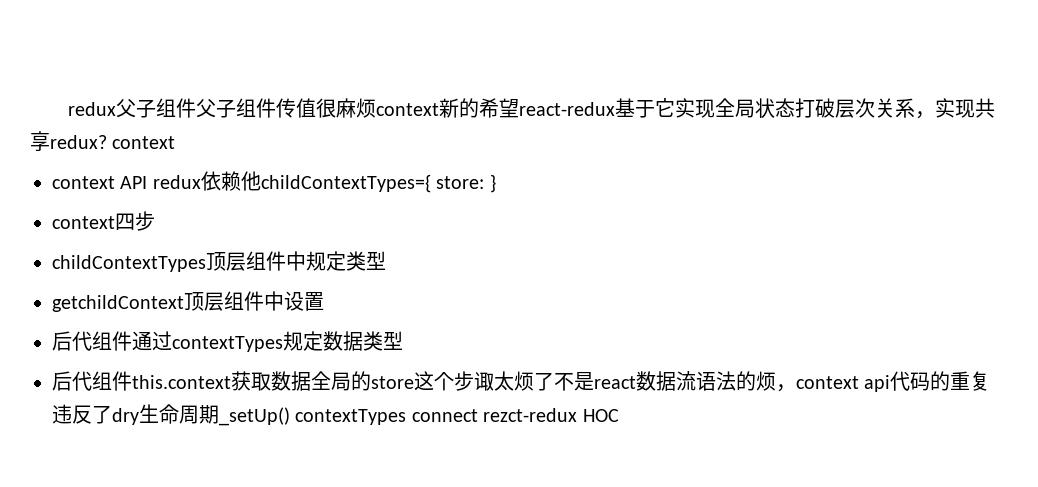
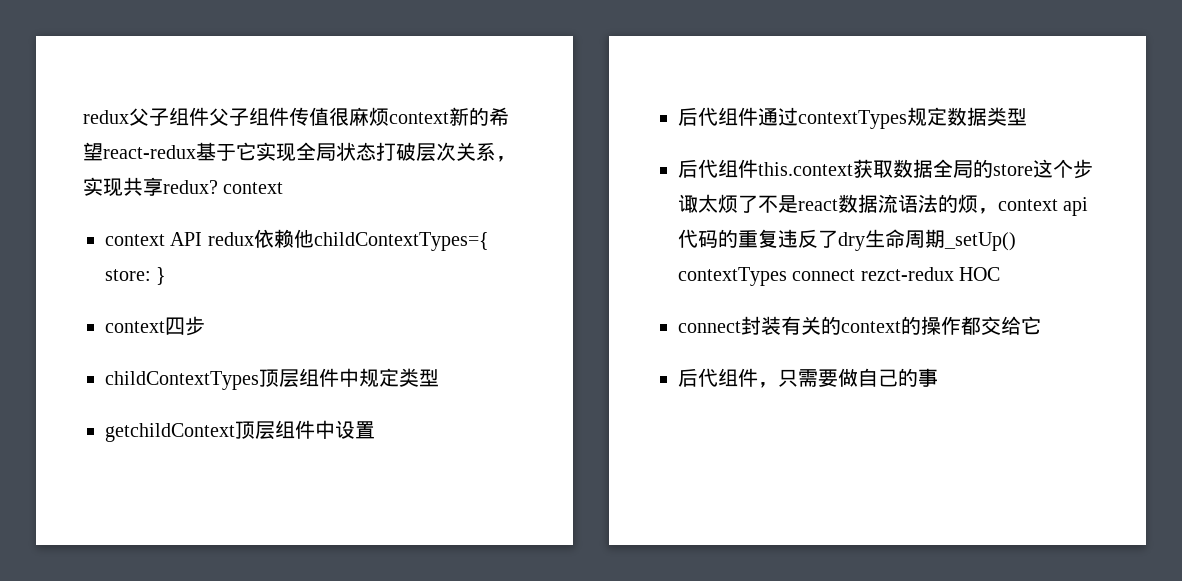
+ connect封装有关的context的操作都交给它
+ 后代组件，只需要做自己的事

